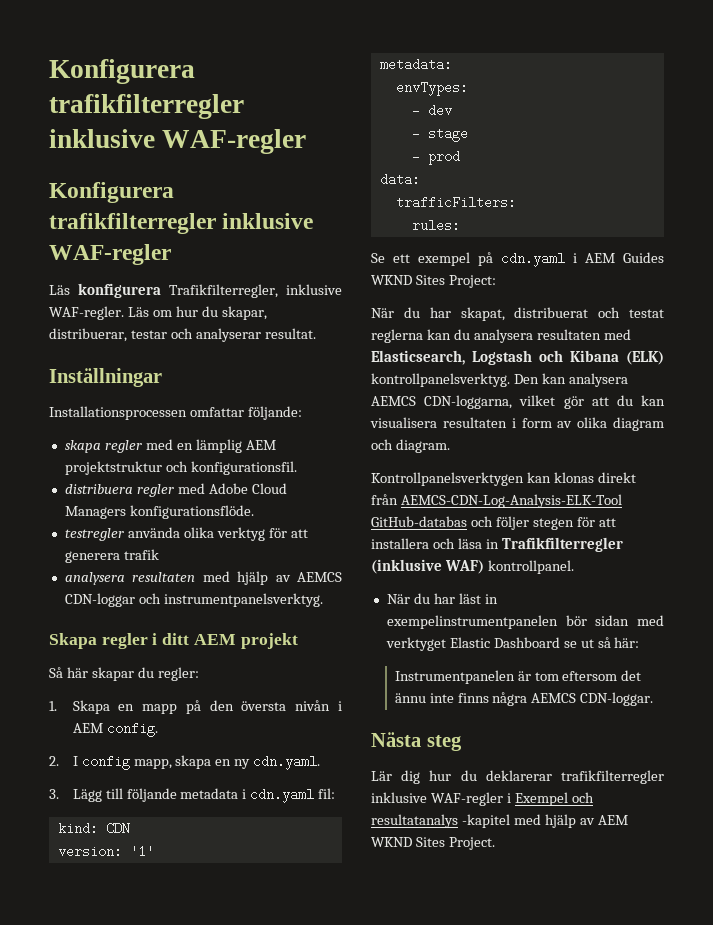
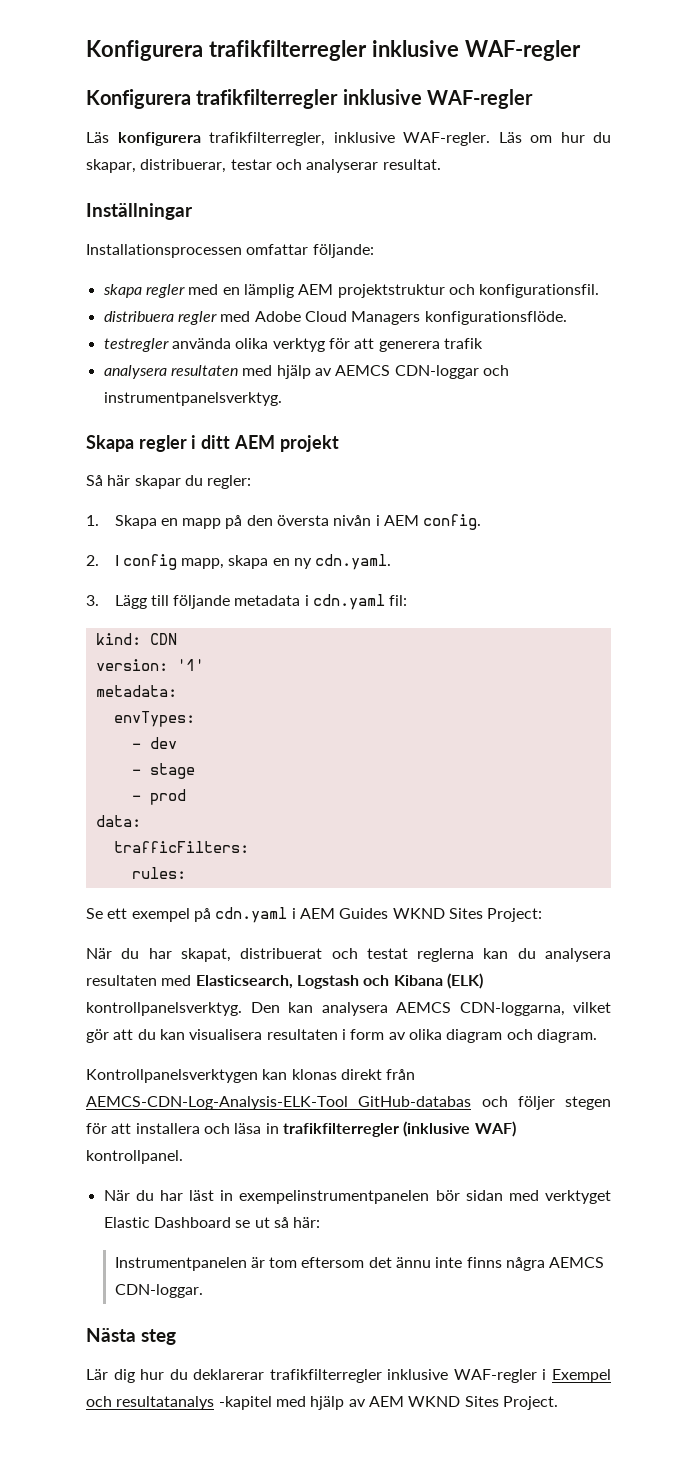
- Läs konfigurera Trafikfilterregler, inklusive WAF-regler.
+ Läs konfigurera trafikfilterregler, inklusive WAF-regler.
- Kontrollpanelsverktygen kan klonas direkt från AEMCS-CDN-Log-Analysis-ELK-Tool GitHub-databas och följer stegen för att installera och läsa in Trafikfilterregler (inklusive WAF) kontrollpanel.
+ Kontrollpanelsverktygen kan klonas direkt från AEMCS-CDN-Log-Analysis-ELK-Tool GitHub-databas och följer stegen för att installera och läsa in trafikfilterregler (inklusive WAF) kontrollpanel.

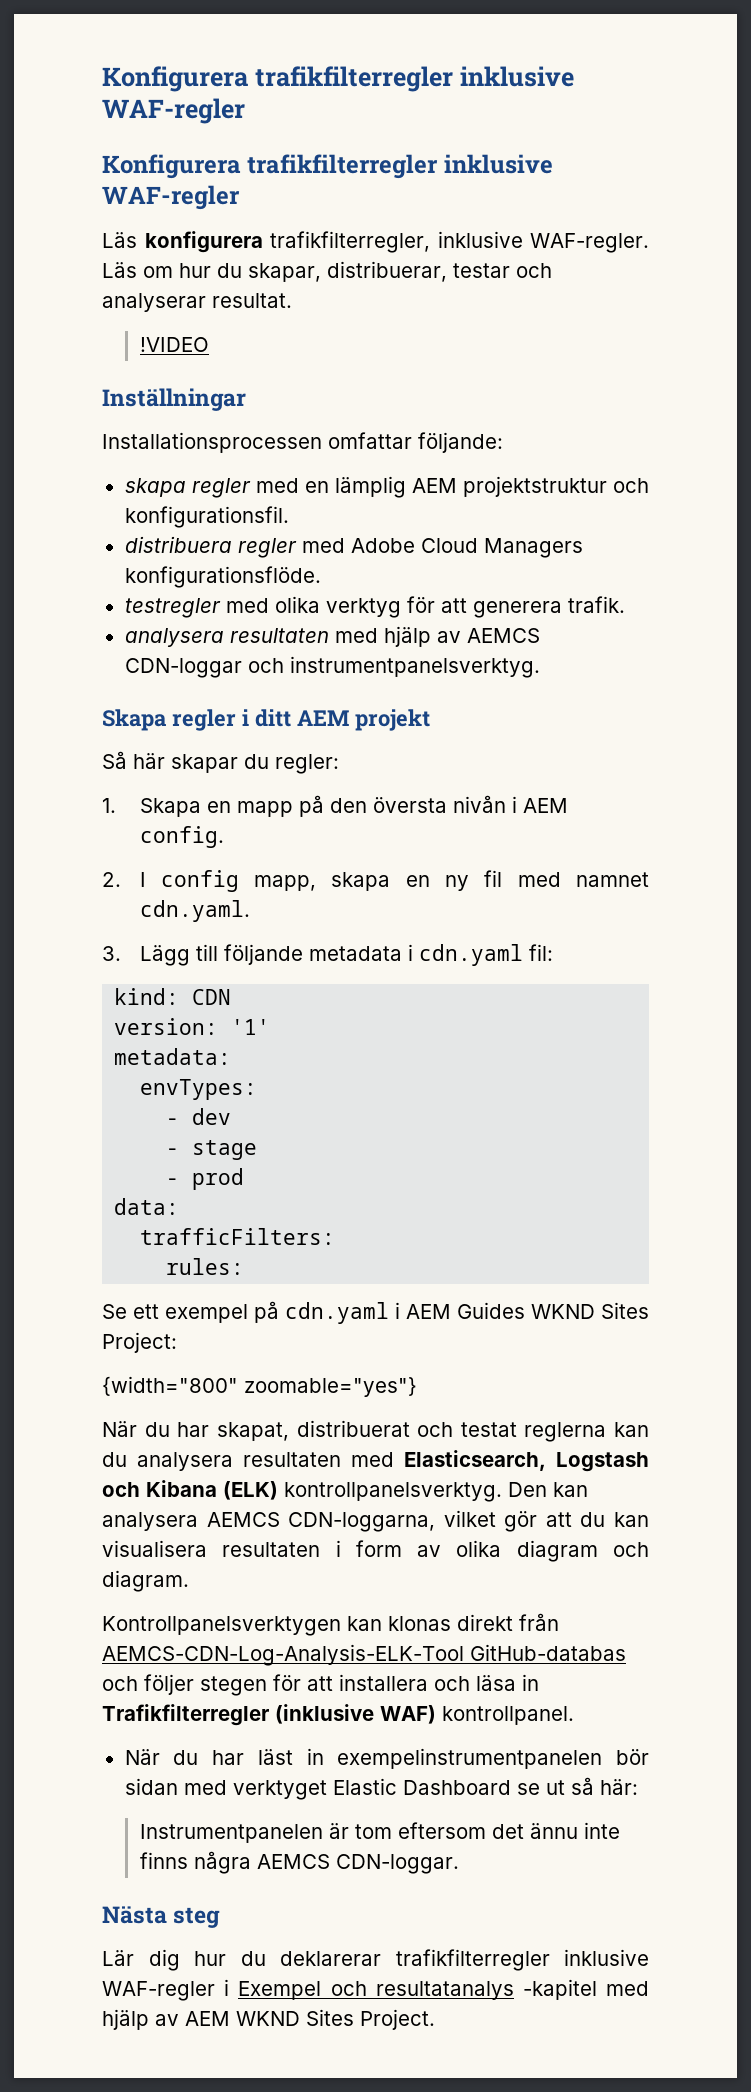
+ !VIDEO
- testregler använda olika verktyg för att generera trafik
+ testregler med olika verktyg för att generera trafik.
- 2. I config mapp, skapa en ny cdn.yaml.
+ 2. I config mapp, skapa en ny fil med namnet cdn.yaml.
+ {width="800" zoomable="yes"}
- Kontrollpanelsverktygen kan klonas direkt från AEMCS-CDN-Log-Analysis-ELK-Tool GitHub-databas och följer stegen för att installera och läsa in trafikfilterregler (inklusive WAF) kontrollpanel.
+ Kontrollpanelsverktygen kan klonas direkt från AEMCS-CDN-Log-Analysis-ELK-Tool GitHub-databas och följer stegen för att installera och läsa in Trafikfilterregler (inklusive WAF) kontrollpanel.

